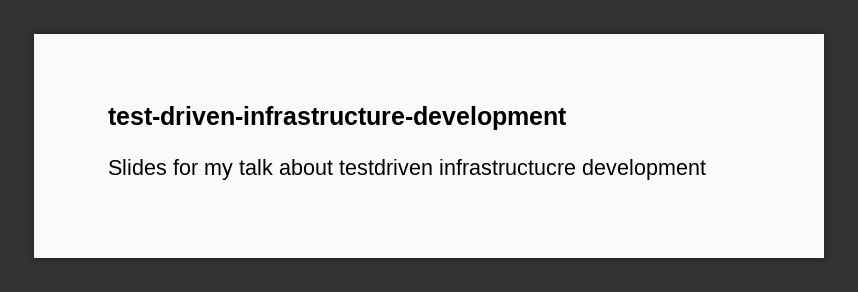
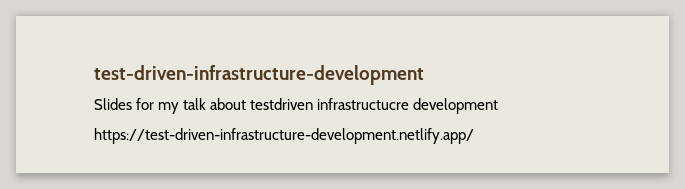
+ https://test-driven-infrastructure-development.netlify.app/

